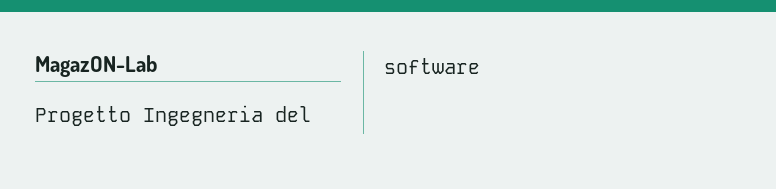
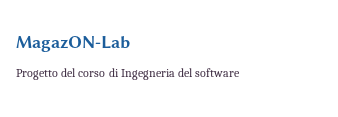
- Progetto Ingegneria del software
+ Progetto del corso di Ingegneria del software

